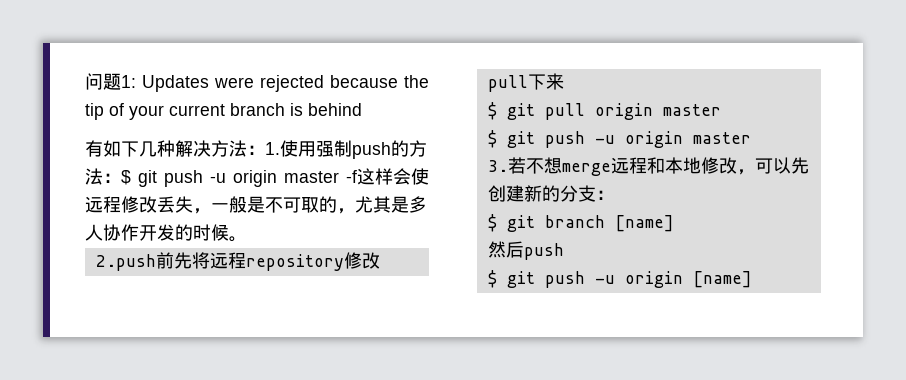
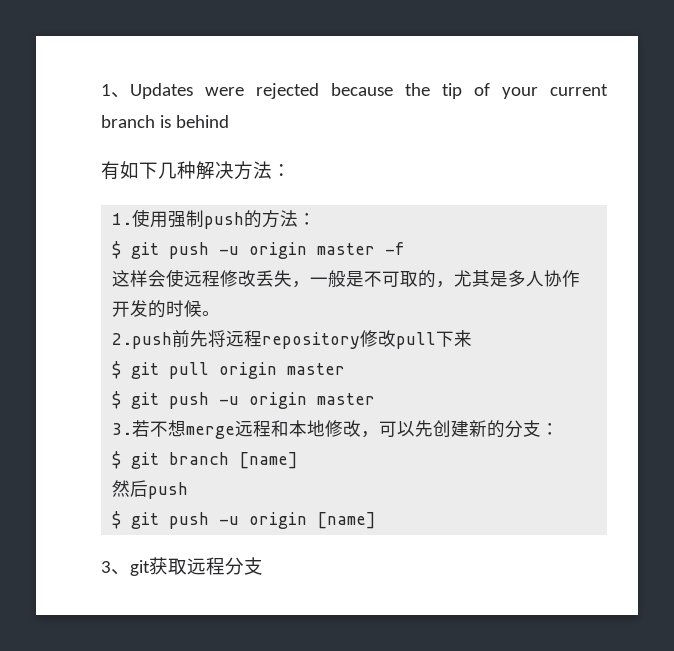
- 问题1: Updates were rejected because the tip of your current branch is behind
+ 1、Updates were rejected because the tip of your current branch is behind
- 有如下几种解决方法：1.使用强制push的方法：$ git push -u origin master -f这样会使远程修改丢失，一般是不可取的，尤其是多人协作开发的时候。
+ 有如下几种解决方法：
+ 1.使用强制push的方法：
+ $ git push -u origin master -f
+ 这样会使远程修改丢失，一般是不可取的，尤其是多人协作开发的时候。
+ 3、git获取远程分支

